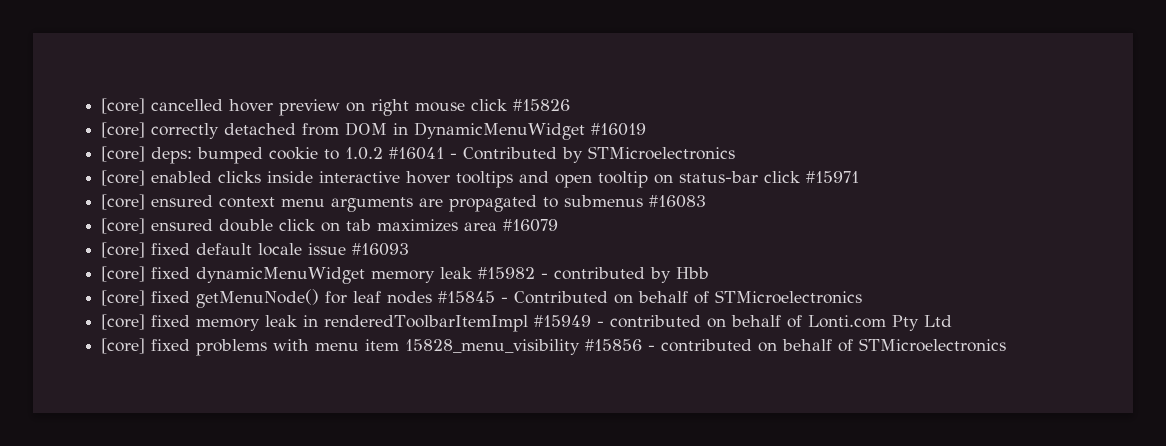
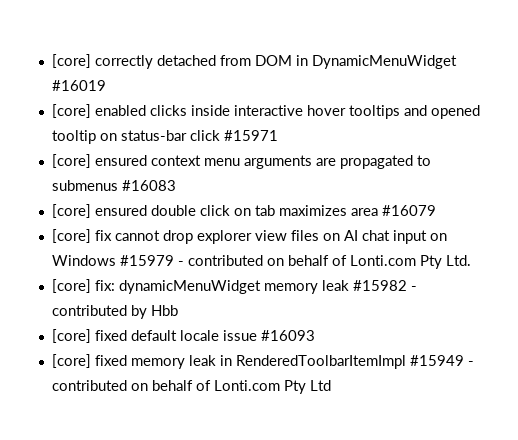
- [core] cancelled hover preview on right mouse click #15826
- [core] deps: bumped cookie to 1.0.2 #16041 - Contributed by STMicroelectronics
- [core] enabled clicks inside interactive hover tooltips and open tooltip on status-bar click #15971
+ [core] enabled clicks inside interactive hover tooltips and opened tooltip on status-bar click #15971
- [core] fixed default locale issue #16093
- [core] fixed dynamicMenuWidget memory leak #15982 - contributed by Hbb
+ [core] fix cannot drop explorer view files on AI chat input on Windows #15979 - contributed on behalf of Lonti.com Pty Ltd.
+ [core] fix: dynamicMenuWidget memory leak #15982 - contributed by Hbb
- [core] fixed getMenuNode() for leaf nodes #15845 - Contributed on behalf of STMicroelectronics
+ [core] fixed default locale issue #16093
- [core] fixed memory leak in renderedToolbarItemImpl #15949 - contributed on behalf of Lonti.com Pty Ltd
+ [core] fixed memory leak in RenderedToolbarItemImpl #15949 - contributed on behalf of Lonti.com Pty Ltd
- [core] fixed problems with menu item 15828_menu_visibility #15856 - contributed on behalf of STMicroelectronics

